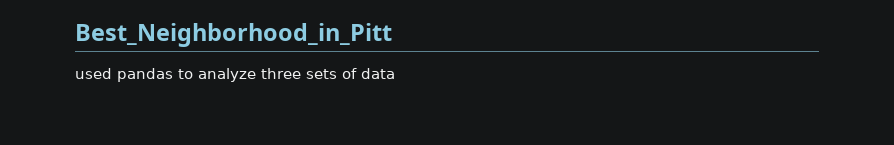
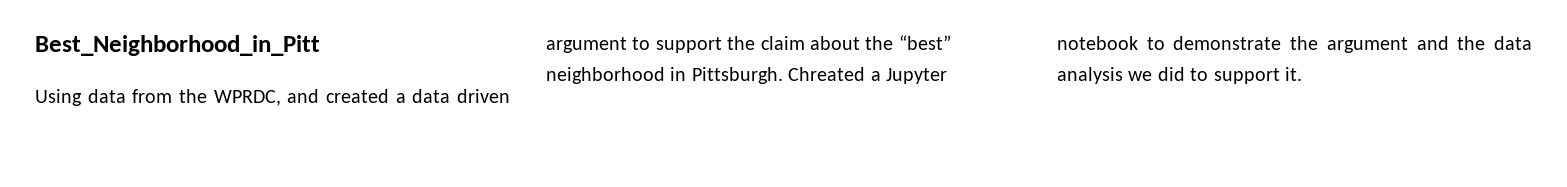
- used pandas to analyze three sets of data
+ Using data from the WPRDC, and created a data driven argument to support the claim about the “best” neighborhood in Pittsburgh. Chreated a Jupyter notebook to demonstrate the argument and the data analysis we did to support it.

